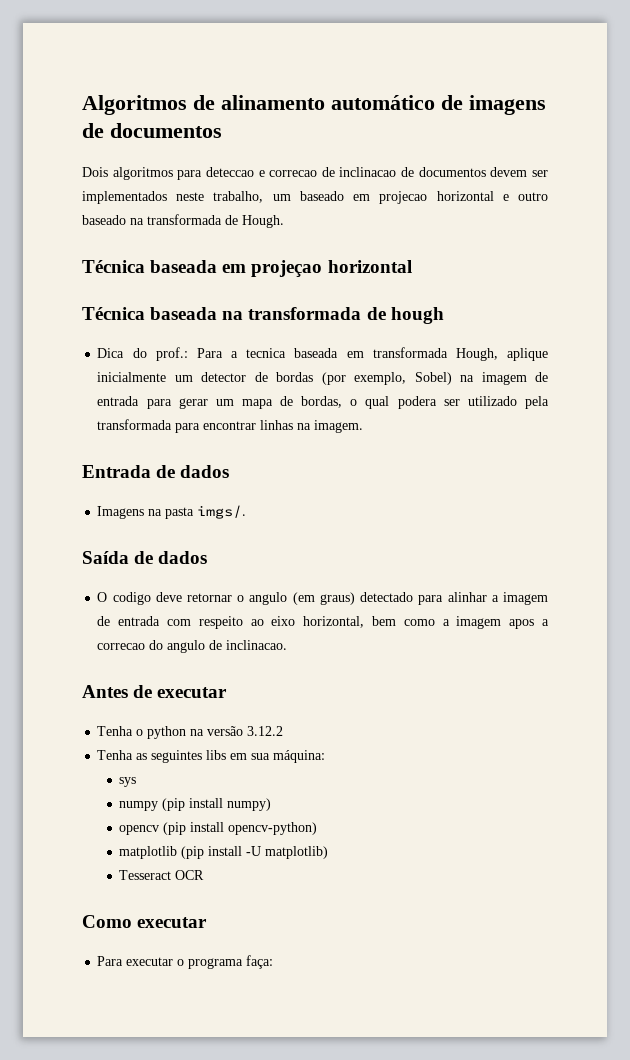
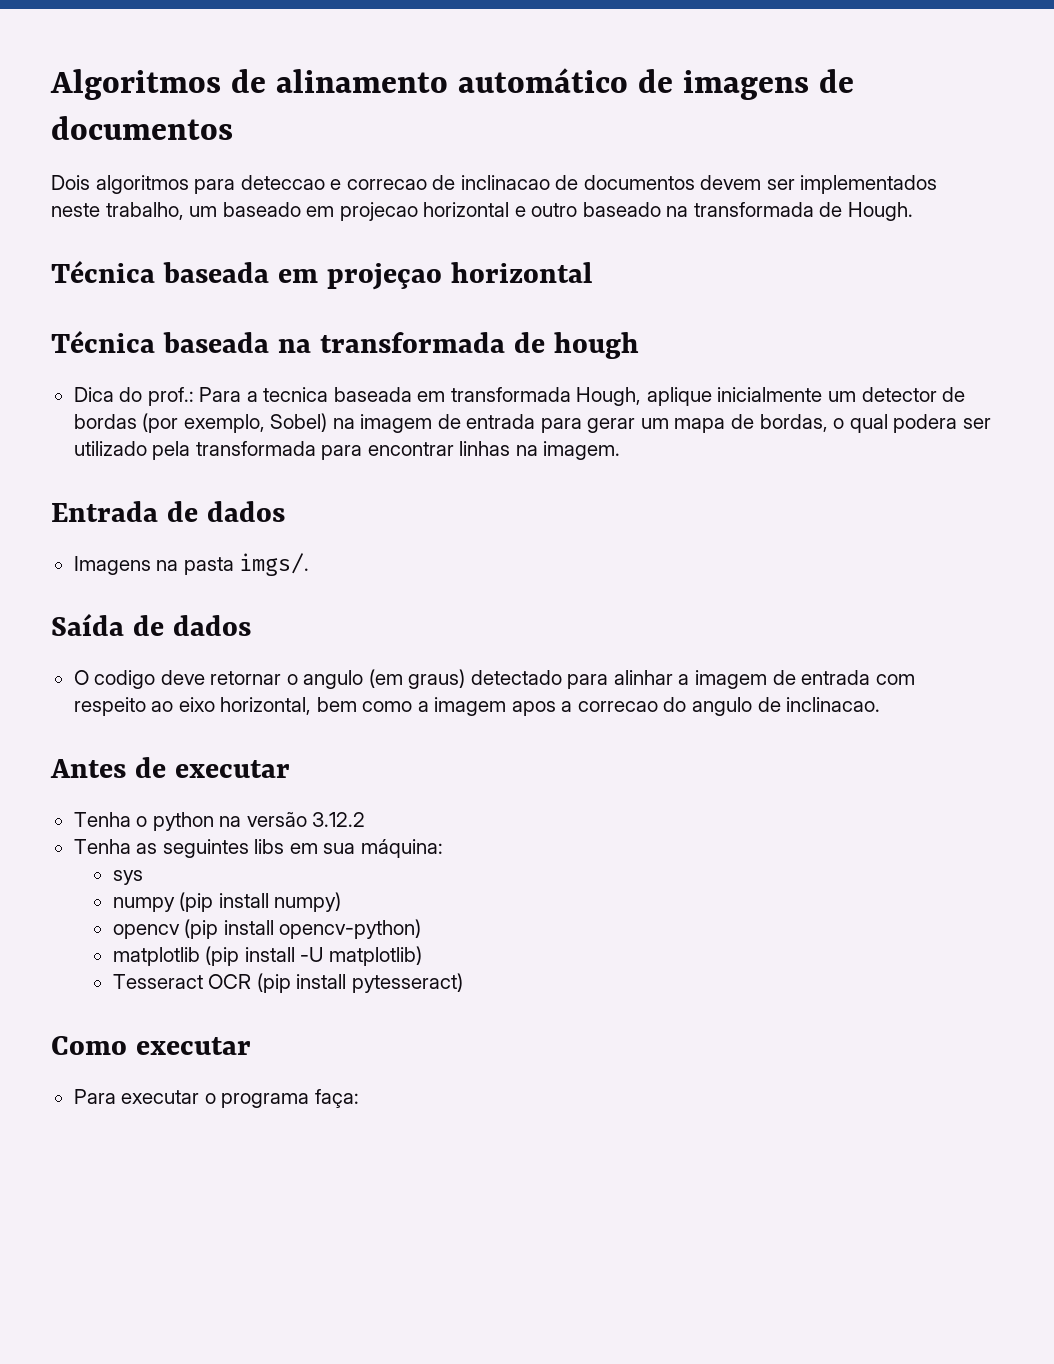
- Tesseract OCR
+ Tesseract OCR (pip install pytesseract)

